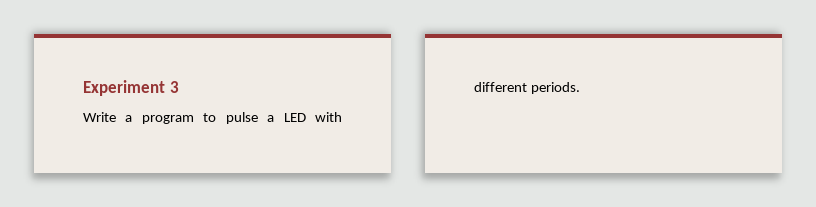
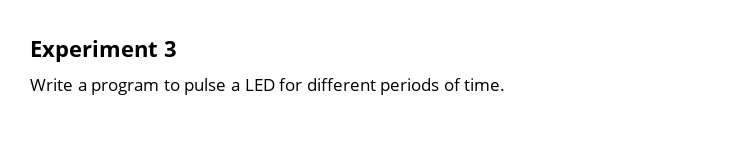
- Write a program to pulse a LED with different periods.
+ Write a program to pulse a LED for different periods of time.

